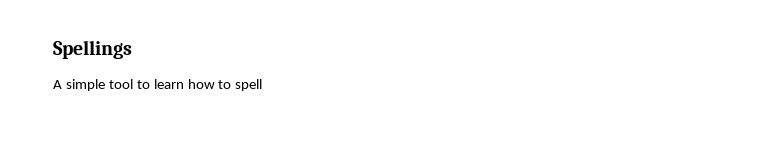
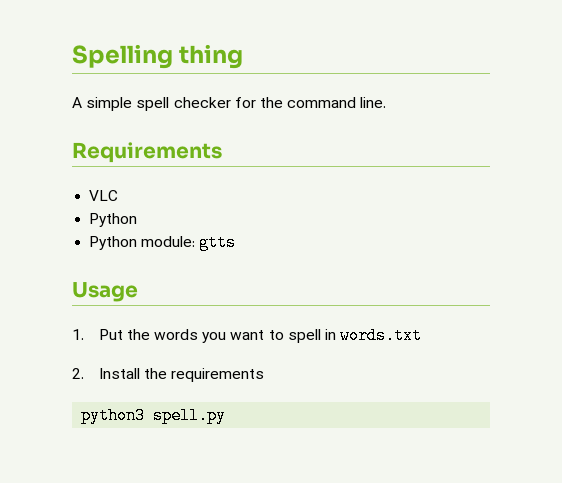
- Spellings
+ Spelling thing
- A simple tool to learn how to spell
+ A simple spell checker for the command line.
+ Requirements
+ VLC
+ Python
+ Python module: gtts
+ Usage
+ 1. Put the words you want to spell in words.txt
+ 2. Install the requirements
+ python3 spell.py

